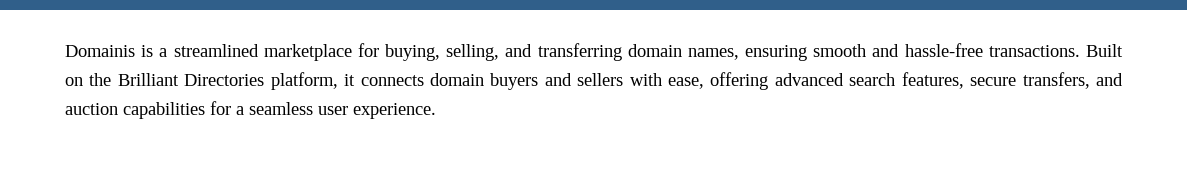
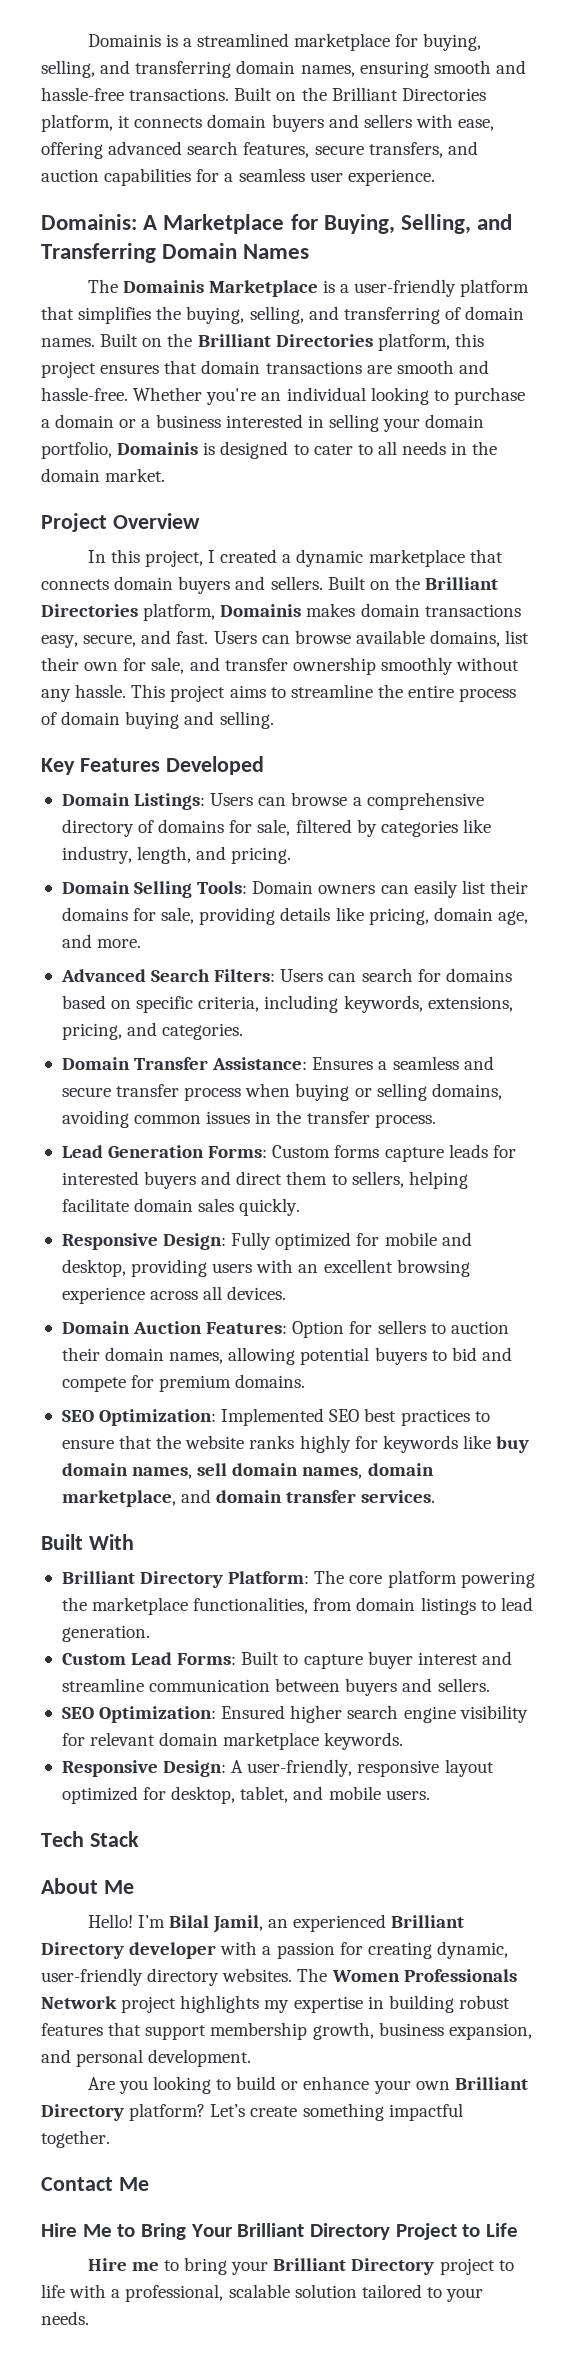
+ Domainis: A Marketplace for Buying, Selling, and Transferring Domain Names
+ The Domainis Marketplace is a user-friendly platform that simplifies the buying, selling, and transferring of domain names. Built on the Brilliant Directories platform, this project ensures that domain transactions are smooth and hassle-free. Whether you're an individual looking to purchase a domain or a business interested in selling your domain portfolio, Domainis is designed to cater to all needs in the domain market.
+ Project Overview
+ In this project, I created a dynamic marketplace that connects domain buyers and sellers. Built on the Brilliant Directories platform, Domainis makes domain transactions easy, secure, and fast. Users can browse available domains, list their own for sale, and transfer ownership smoothly without any hassle. This project aims to streamline the entire process of domain buying and selling.
+ Key Features Developed
+ Domain Listings: Users can browse a comprehensive directory of domains for sale, filtered by categories like industry, length, and pricing.
+ Domain Selling Tools: Domain owners can easily list their domains for sale, providing details like pricing, domain age, and more.
+ Advanced Search Filters: Users can search for domains based on specific criteria, including keywords, extensions, pricing, and categories.
+ Domain Transfer Assistance: Ensures a seamless and secure transfer process when buying or selling domains, avoiding common issues in the transfer process.
+ Lead Generation Forms: Custom forms capture leads for interested buyers and direct them to sellers, helping facilitate domain sales quickly.
+ Responsive Design: Fully optimized for mobile and desktop, providing users with an excellent browsing experience across all devices.
+ Domain Auction Features: Option for sellers to auction their domain names, allowing potential buyers to bid and compete for premium domains.
+ SEO Optimization: Implemented SEO best practices to ensure that the website ranks highly for keywords like buy domain names, sell domain names, domain marketplace, and domain transfer services.
+ Built With
+ Brilliant Directory Platform: The core platform powering the marketplace functionalities, from domain listings to lead generation.
+ Custom Lead Forms: Built to capture buyer interest and streamline communication between buyers and sellers.
+ SEO Optimization: Ensured higher search engine visibility for relevant domain marketplace keywords.
+ Responsive Design: A user-friendly, responsive layout optimized for desktop, tablet, and mobile users.
+ Tech Stack
+ About Me
+ Hello! I’m Bilal Jamil, an experienced Brilliant Directory developer with a passion for creating dynamic, user-friendly directory websites. The Women Professionals Network project highlights my expertise in building robust features that support membership growth, business expansion, and personal development.
+ Are you looking to build or enhance your own Brilliant Directory platform? Let’s create something impactful together.
+ Contact Me
+ Hire Me to Bring Your Brilliant Directory Project to Life
+ Hire me to bring your Brilliant Directory project to life with a professional, scalable solution tailored to your needs.

